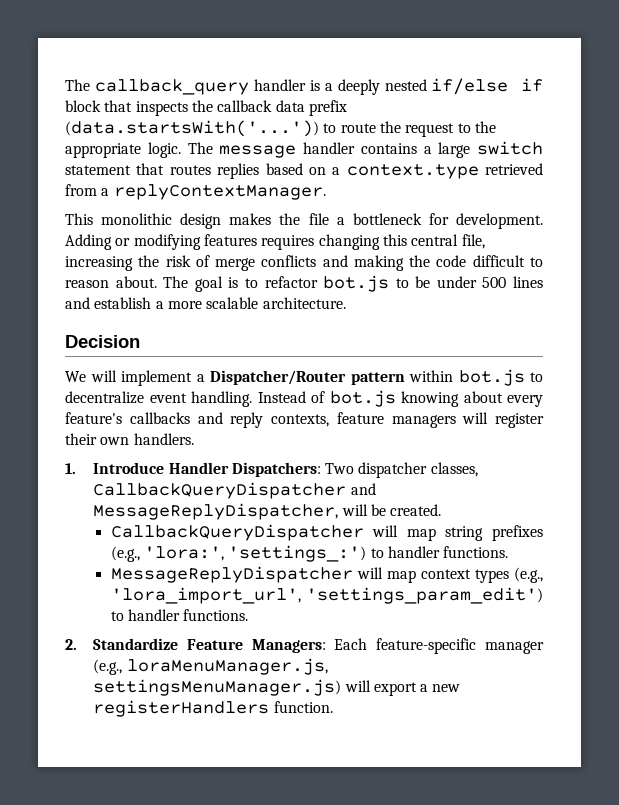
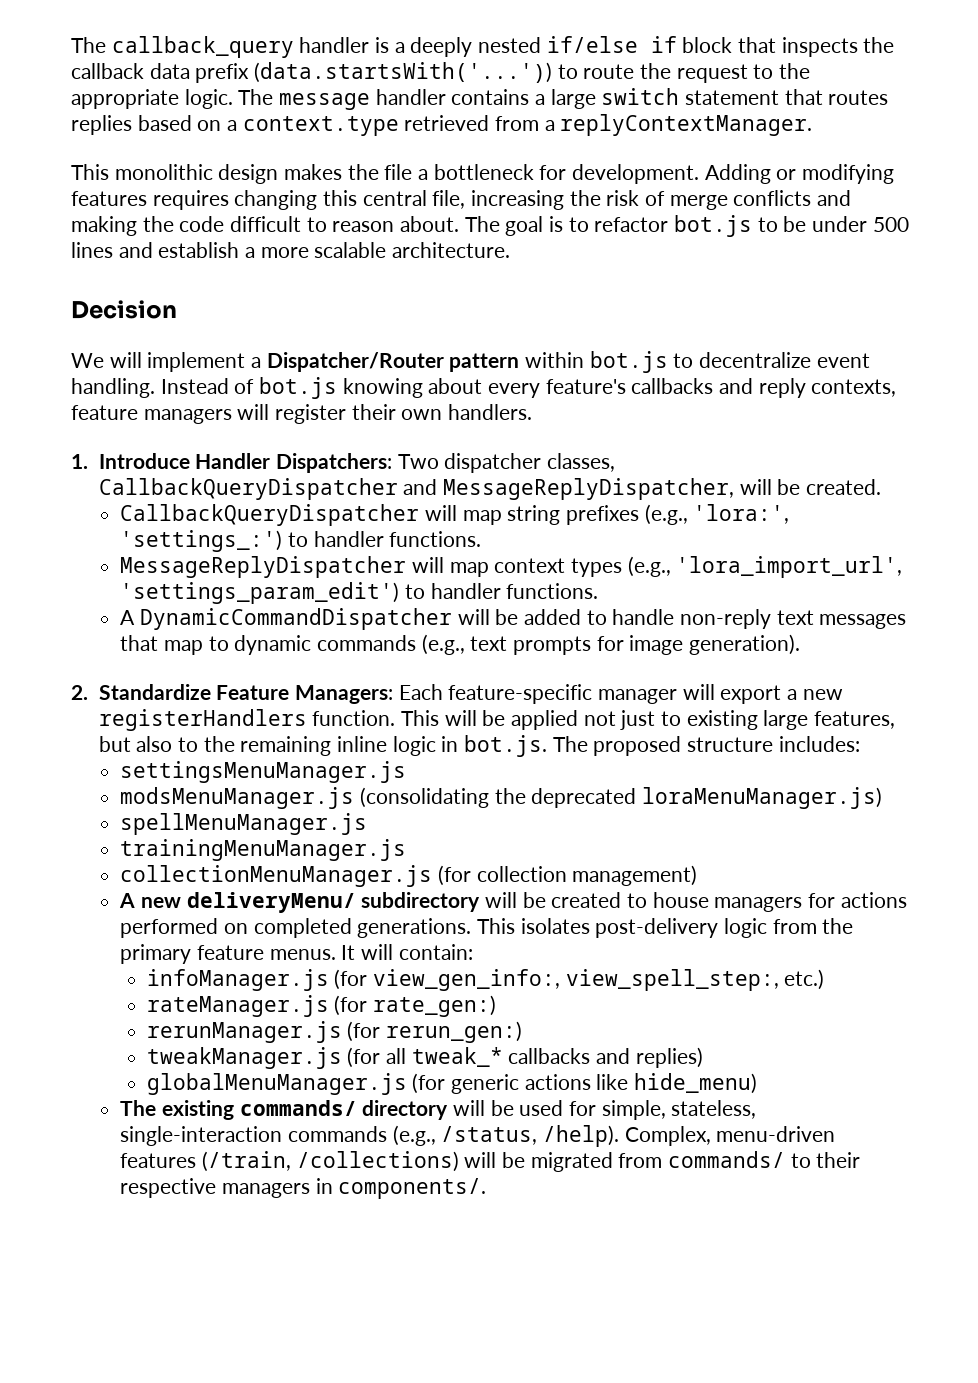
+ A DynamicCommandDispatcher will be added to handle non-reply text messages that map to dynamic commands (e.g., text prompts for image generation).
- 2. Standardize Feature Managers: Each feature-specific manager (e.g., loraMenuManager.js, settingsMenuManager.js) will export a new registerHandlers function.
+ 2. Standardize Feature Managers: Each feature-specific manager will export a new registerHandlers function.
+ This will be applied not just to existing large features, but also to the remaining inline logic in bot.js. The proposed structure includes:
+ settingsMenuManager.js
+ modsMenuManager.js (consolidating the deprecated loraMenuManager.js)
+ spellMenuManager.js
+ trainingMenuManager.js
+ collectionMenuManager.js (for collection management)
+ A new deliveryMenu/ subdirectory will be created to house managers for actions performed on completed generations. This isolates post-delivery logic from the primary feature menus. It will contain:
+ infoManager.js (for view_gen_info:, view_spell_step:, etc.)
+ rateManager.js (for rate_gen:)
+ rerunManager.js (for rerun_gen:)
+ tweakManager.js (for all tweak_* callbacks and replies)
+ globalMenuManager.js (for generic actions like hide_menu)
+ The existing commands/ directory will be used for simple, stateless, single-interaction commands (e.g., /status, /help). Complex, menu-driven features (/train, /collections) will be migrated from commands/ to their respective managers in components/.

